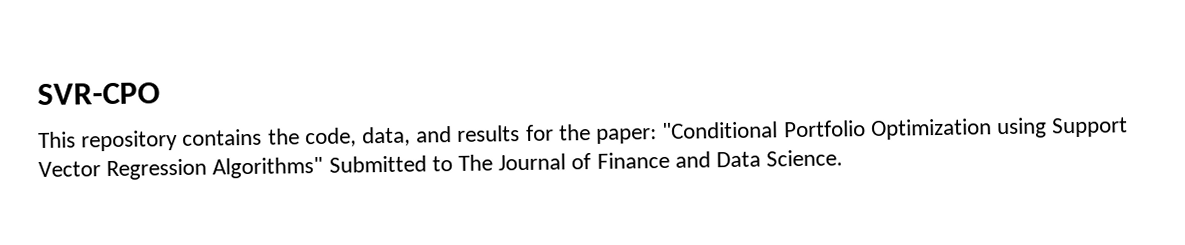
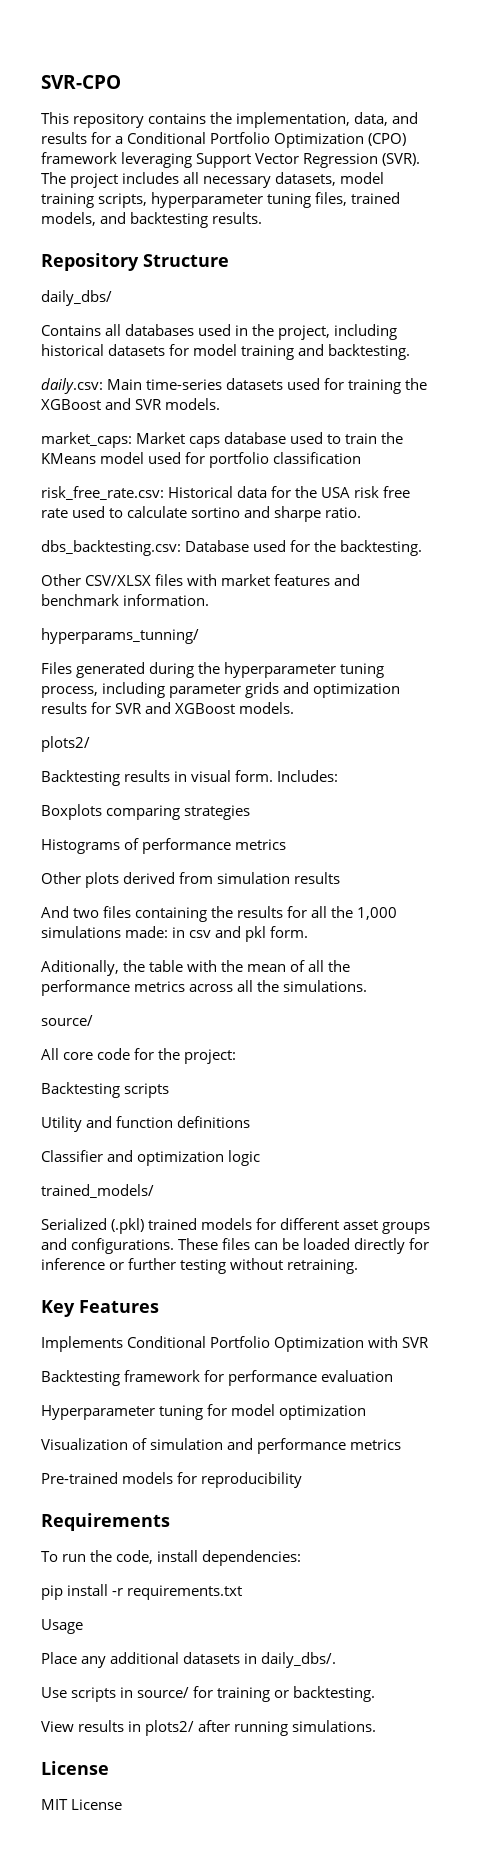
- This repository contains the code, data, and results for the paper: "Conditional Portfolio Optimization using Support Vector Regression Algorithms" Submitted to The Journal of Finance and Data Science.
+ This repository contains the implementation, data, and results for a Conditional Portfolio Optimization (CPO) framework leveraging Support Vector Regression (SVR). The project includes all necessary datasets, model training scripts, hyperparameter tuning files, trained models, and backtesting results.
+ Repository Structure
+ daily_dbs/
+ Contains all databases used in the project, including historical datasets for model training and backtesting.
+ daily.csv: Main time-series datasets used for training the XGBoost and SVR models.
+ market_caps: Market caps database used to train the KMeans model used for portfolio classification
+ risk_free_rate.csv: Historical data for the USA risk free rate used to calculate sortino and sharpe ratio.
+ dbs_backtesting.csv: Database used for the backtesting.
+ Other CSV/XLSX files with market features and benchmark information.
+ hyperparams_tunning/
+ Files generated during the hyperparameter tuning process, including parameter grids and optimization results for SVR and XGBoost models.
+ plots2/
+ Backtesting results in visual form. Includes:
+ Boxplots comparing strategies
+ Histograms of performance metrics
+ Other plots derived from simulation results
+ And two files containing the results for all the 1,000 simulations made: in csv and pkl form.
+ Aditionally, the table with the mean of all the performance metrics across all the simulations.
+ source/
+ All core code for the project:
+ Backtesting scripts
+ Utility and function definitions
+ Classifier and optimization logic
+ trained_models/
+ Serialized (.pkl) trained models for different asset groups and configurations. These files can be loaded directly for inference or further testing without retraining.
+ Key Features
+ Implements Conditional Portfolio Optimization with SVR
+ Backtesting framework for performance evaluation
+ Hyperparameter tuning for model optimization
+ Visualization of simulation and performance metrics
+ Pre-trained models for reproducibility
+ Requirements
+ To run the code, install dependencies:
+ pip install -r requirements.txt
+ Usage
+ Place any additional datasets in daily_dbs/.
+ Use scripts in source/ for training or backtesting.
+ View results in plots2/ after running simulations.
+ License
+ MIT License

